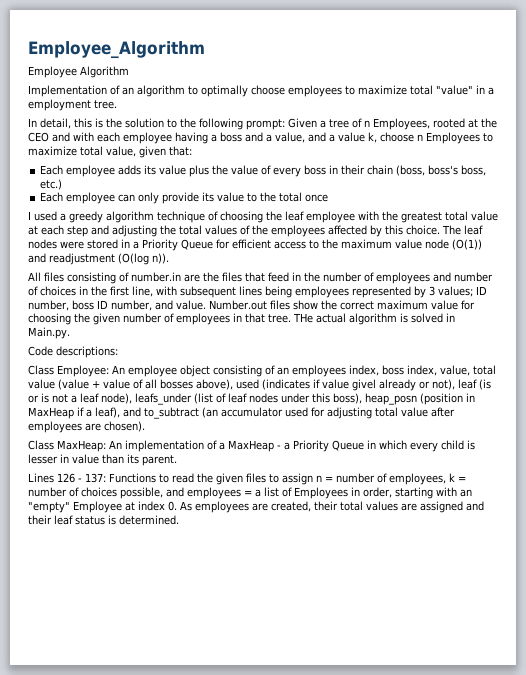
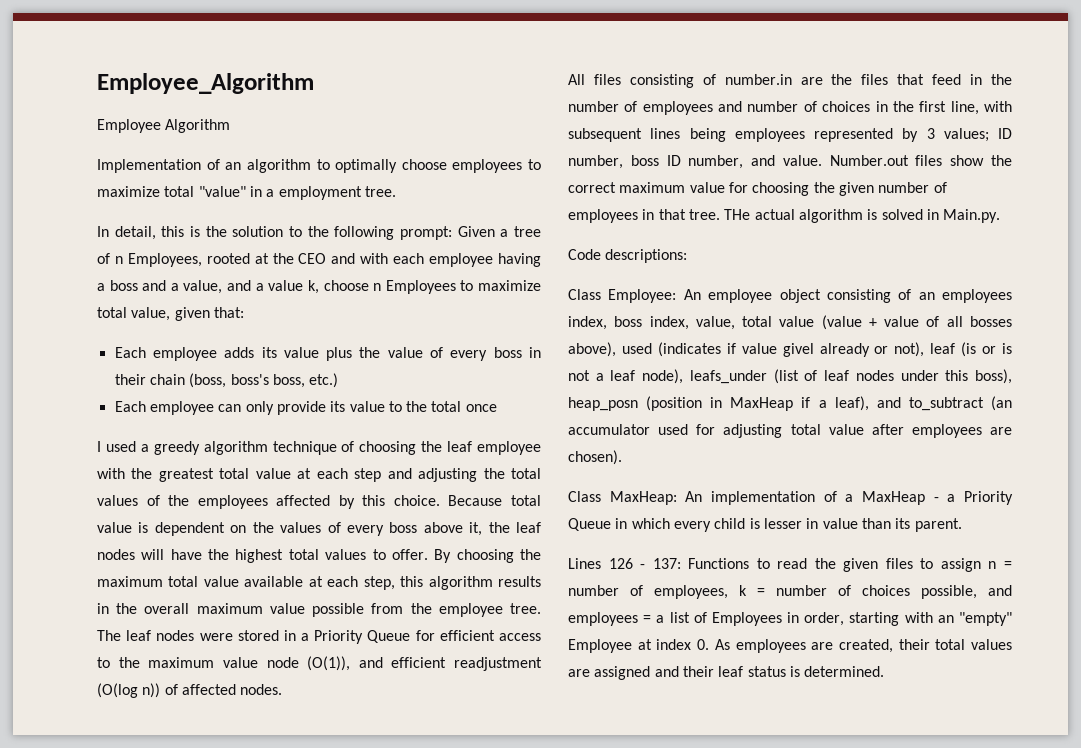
+ Because total value is dependent on the values of every boss above it, the leaf nodes will have the highest total values to offer. By choosing the maximum total value available at each step, this algorithm results in the overall maximum value possible from the employee tree.
- The leaf nodes were stored in a Priority Queue for efficient access to the maximum value node (O(1)) and readjustment (O(log n)).
+ The leaf nodes were stored in a Priority Queue for efficient access to the maximum value node (O(1)), and efficient readjustment (O(log n)) of affected nodes.

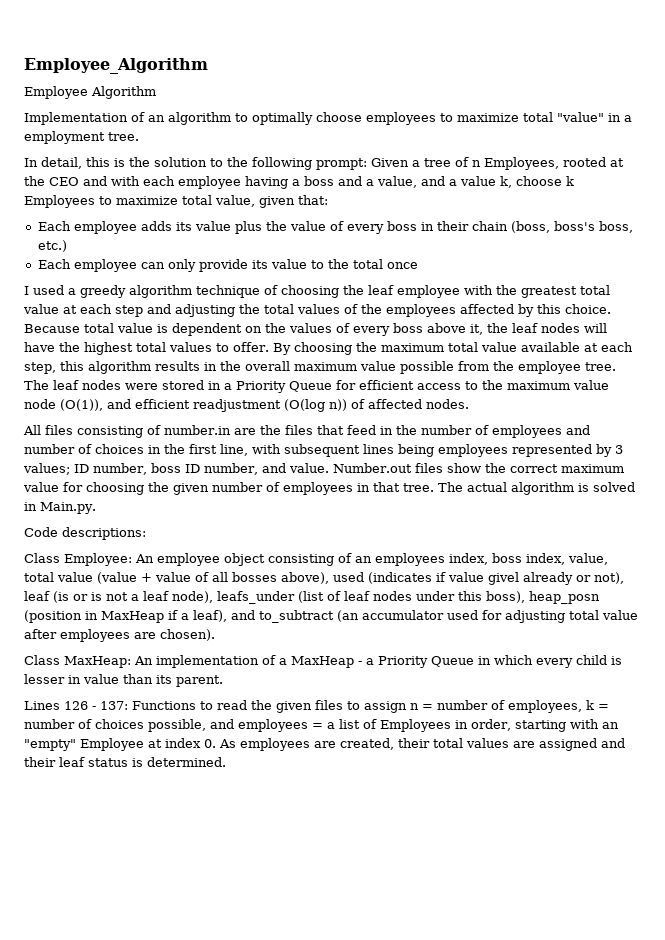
- In detail, this is the solution to the following prompt: Given a tree of n Employees, rooted at the CEO and with each employee having a boss and a value, and a value k, choose n Employees to maximize total value, given that:
+ In detail, this is the solution to the following prompt: Given a tree of n Employees, rooted at the CEO and with each employee having a boss and a value, and a value k, choose k Employees to maximize total value, given that:
- THe actual algorithm is solved in Main.py.
+ The actual algorithm is solved in Main.py.

